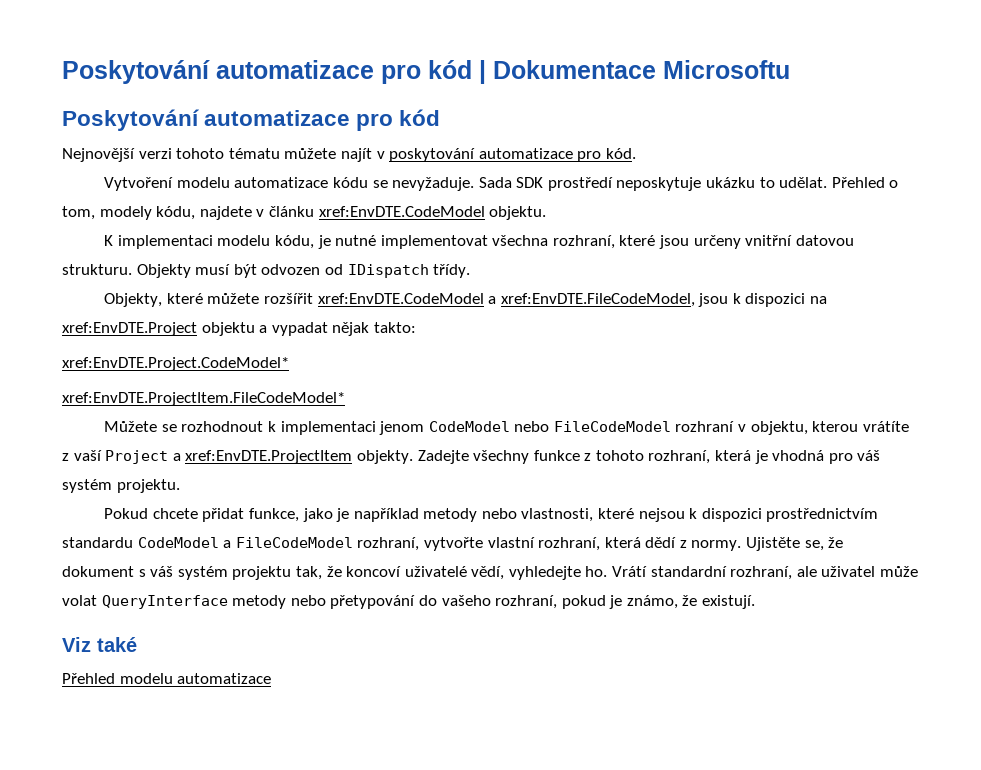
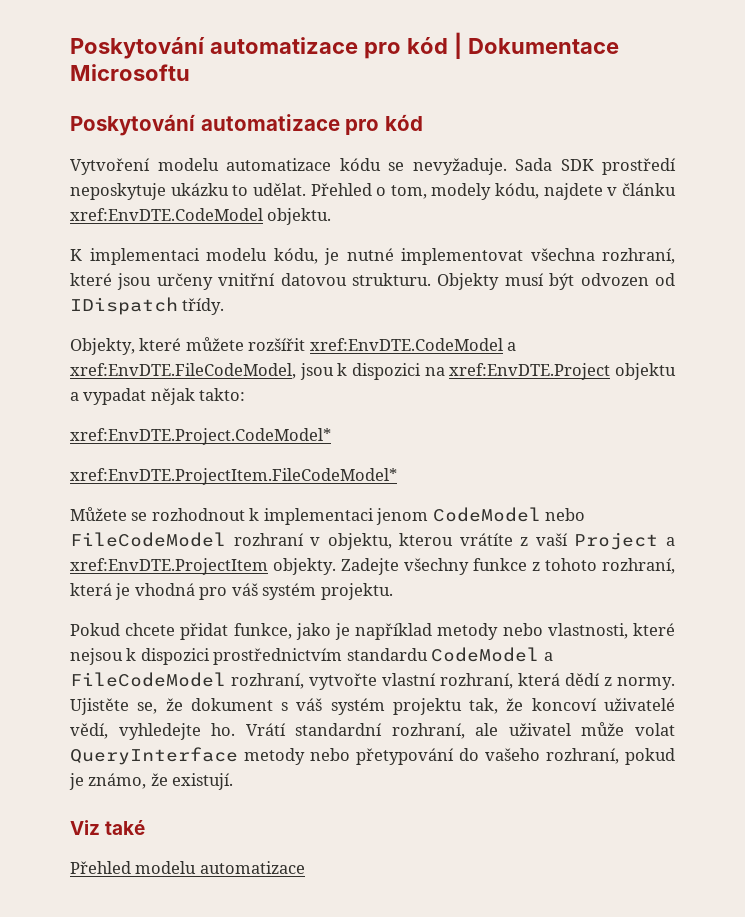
- Nejnovější verzi tohoto tématu můžete najít v poskytování automatizace pro kód.

